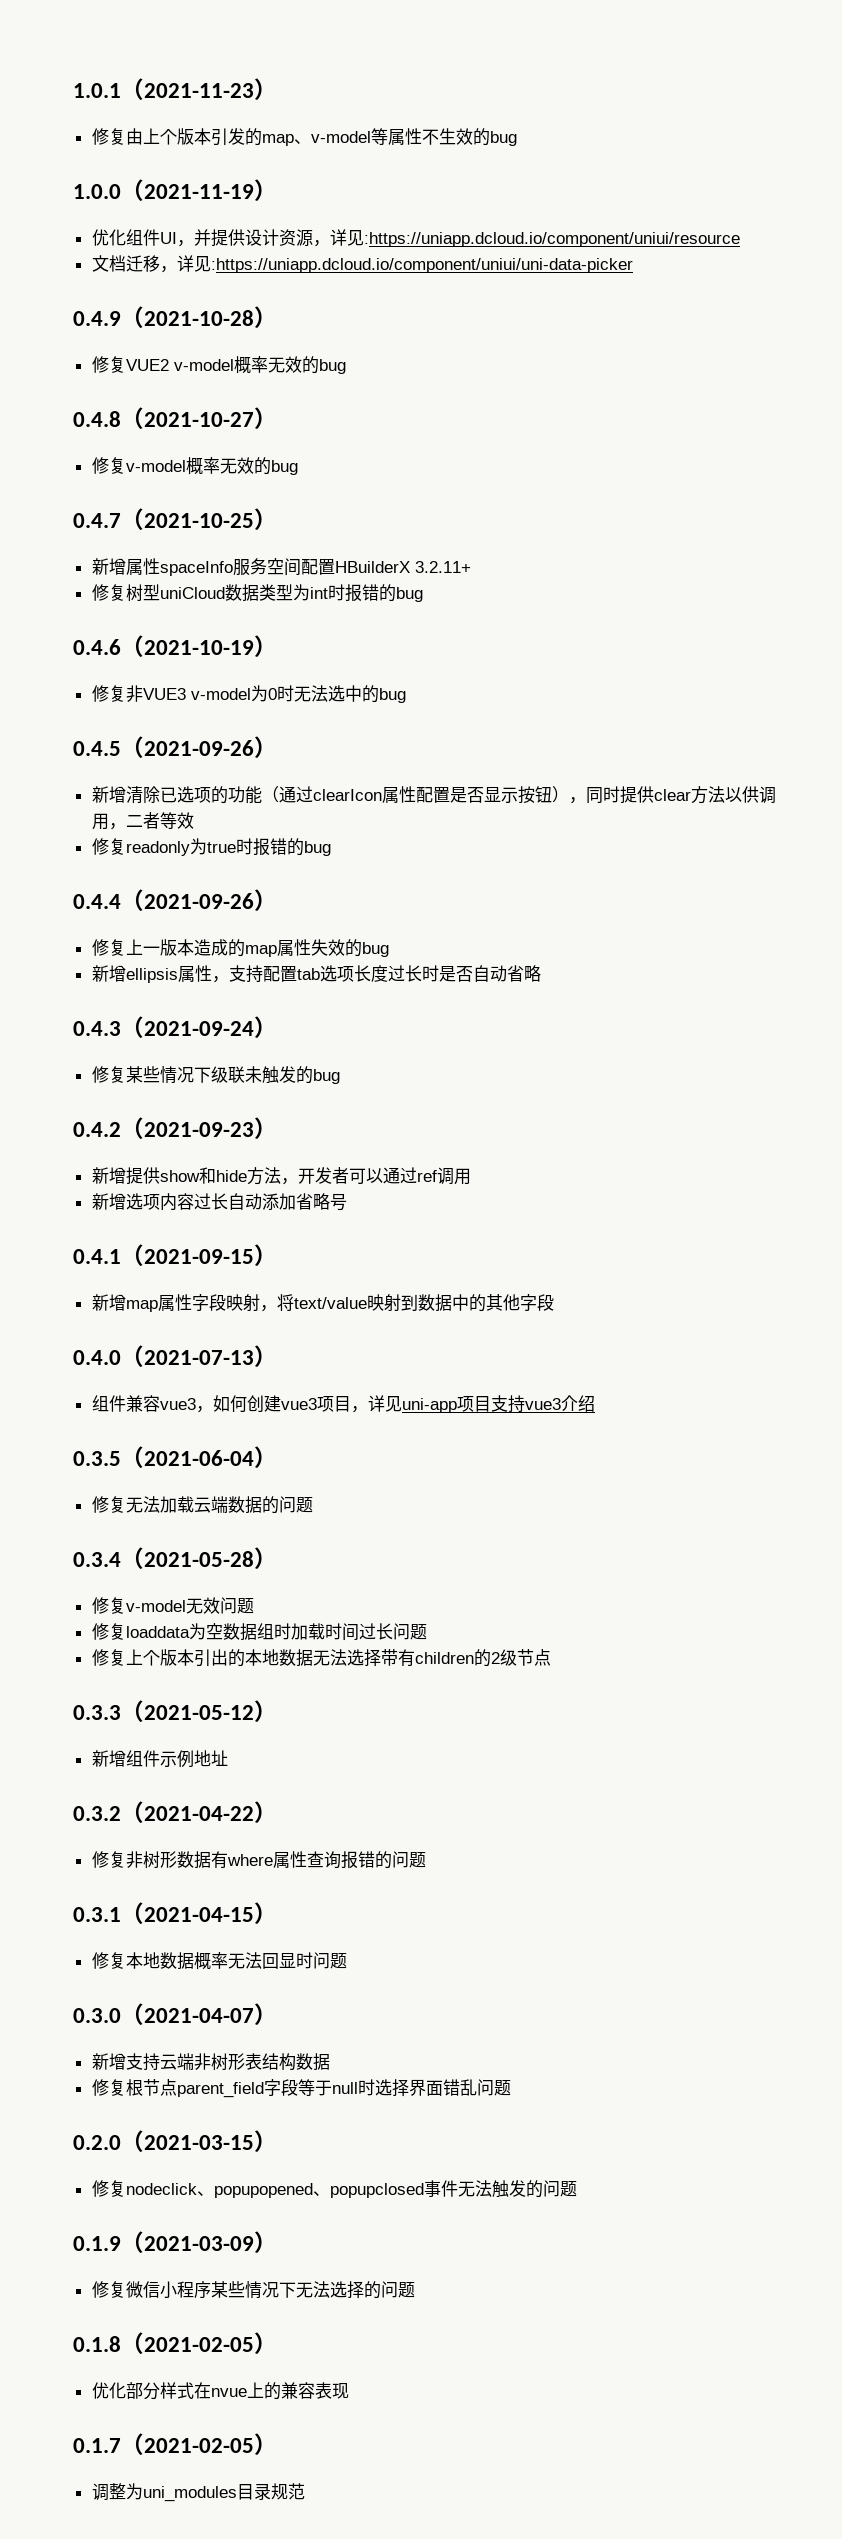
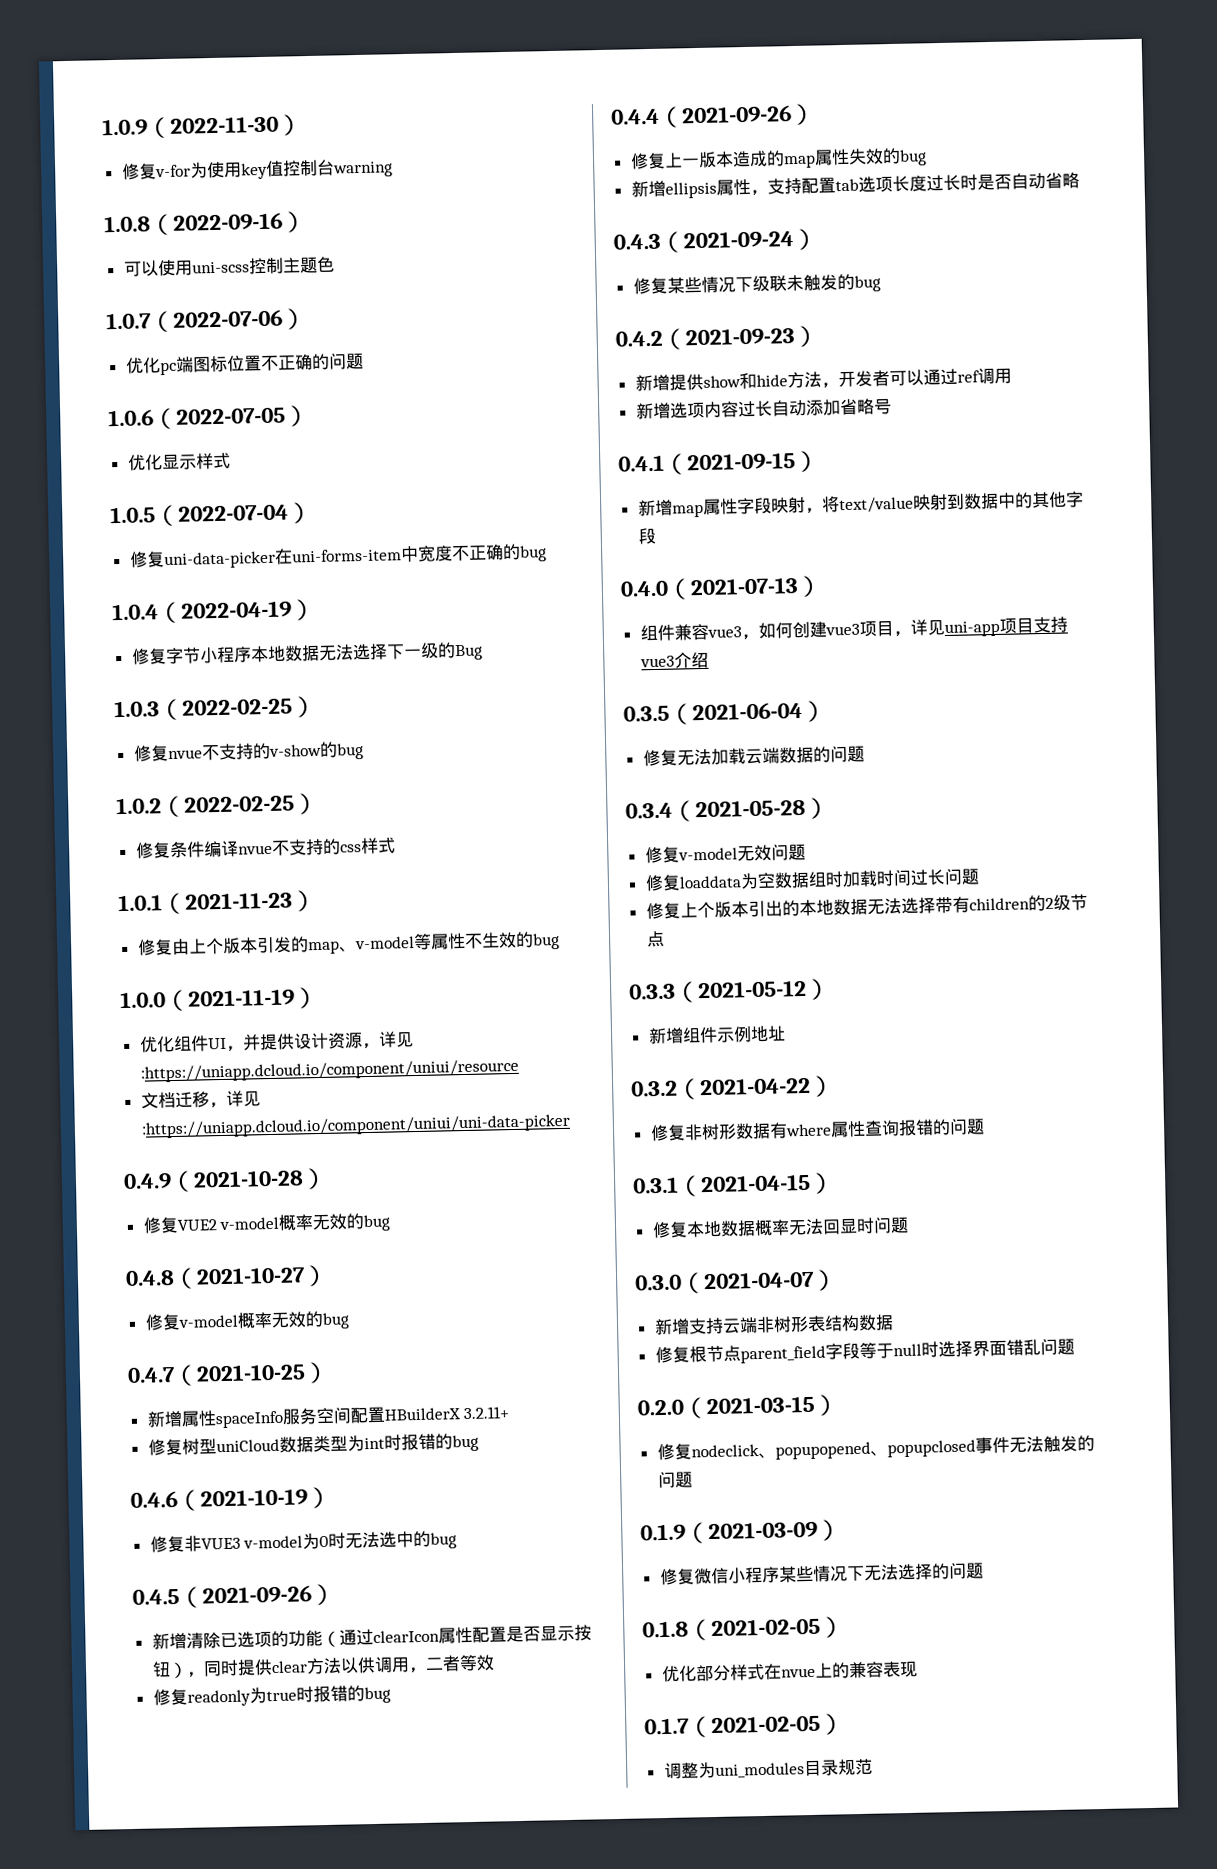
+ 1.0.9（2022-11-30）
+ 修复v-for为使用key值控制台warning
+ 1.0.8（2022-09-16）
+ 可以使用uni-scss控制主题色
+ 1.0.7（2022-07-06）
+ 优化pc端图标位置不正确的问题
+ 1.0.6（2022-07-05）
+ 优化显示样式
+ 1.0.5（2022-07-04）
+ 修复uni-data-picker在uni-forms-item中宽度不正确的bug
+ 1.0.4（2022-04-19）
+ 修复字节小程序本地数据无法选择下一级的Bug
+ 1.0.3（2022-02-25）
+ 修复nvue不支持的v-show的bug
+ 1.0.2（2022-02-25）
+ 修复条件编译nvue不支持的css样式

